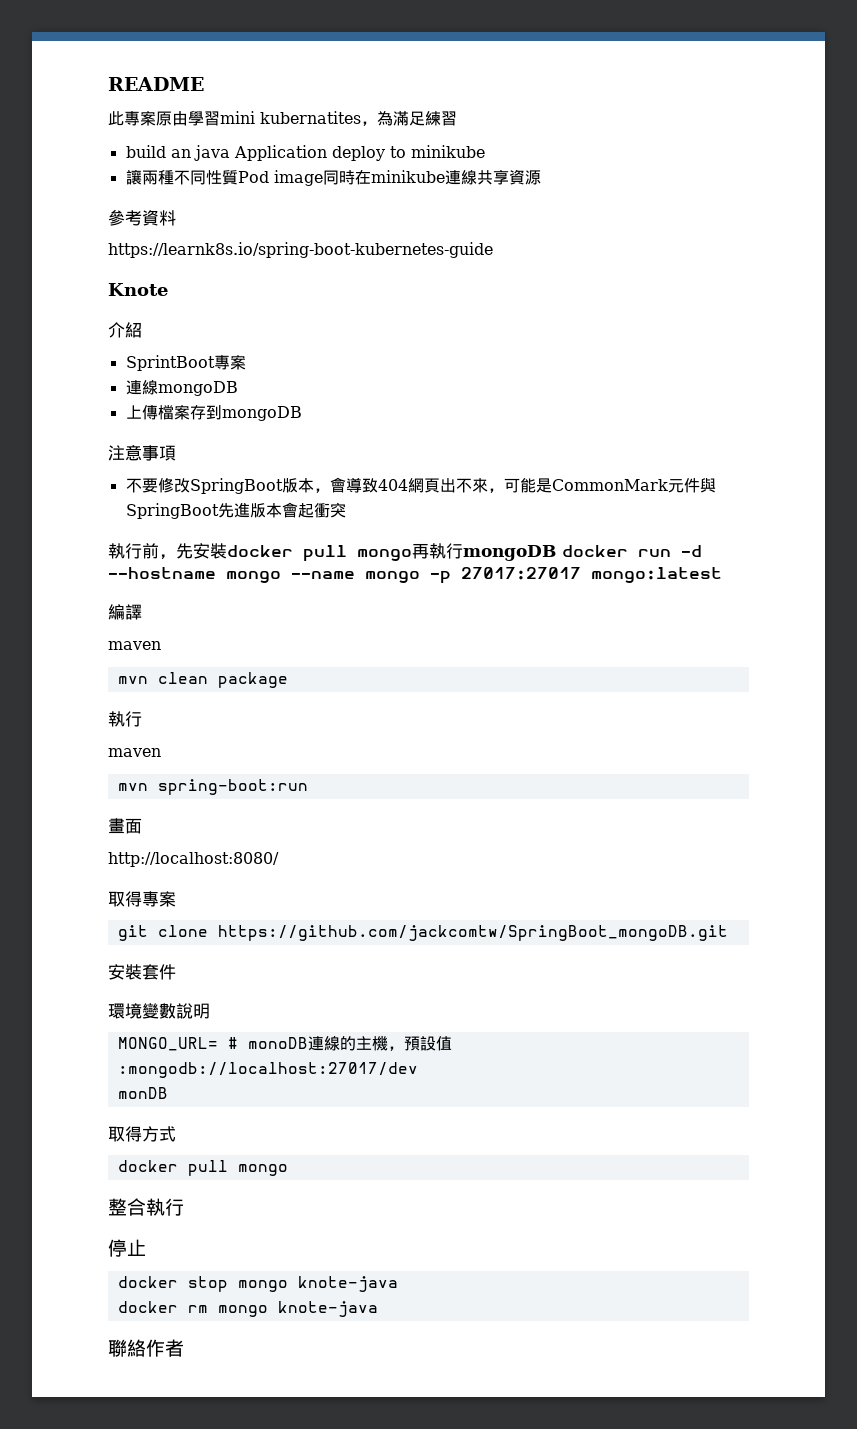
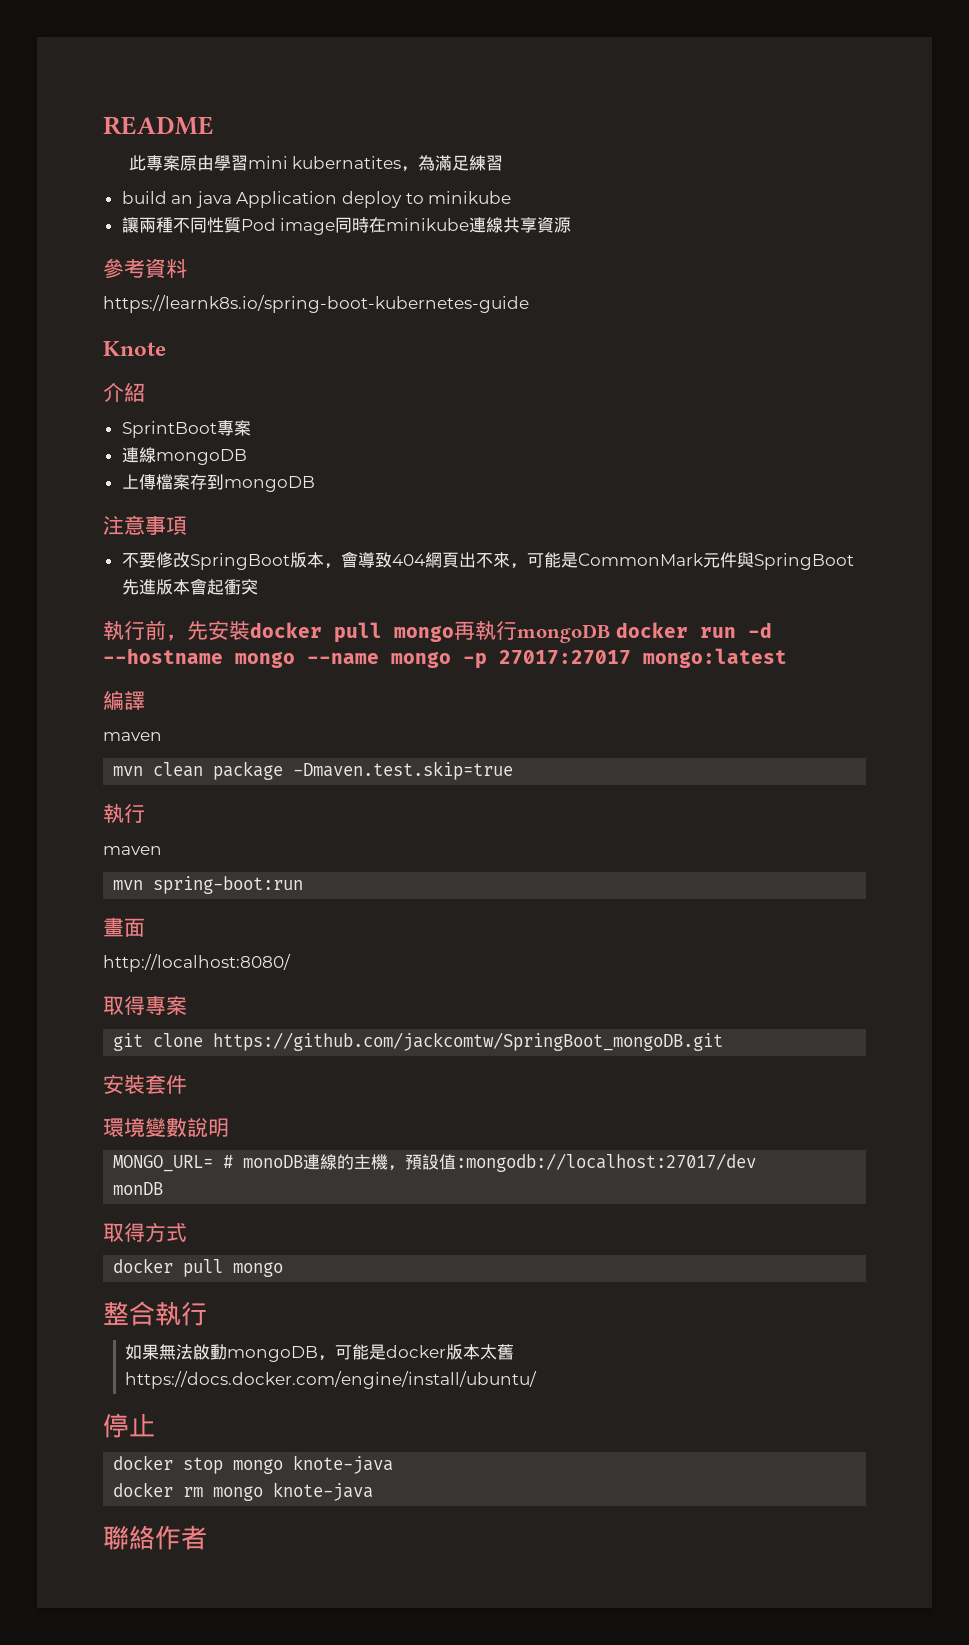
- mvn clean package
+ mvn clean package -Dmaven.test.skip=true
+ 如果無法啟動mongoDB，可能是docker版本太舊https://docs.docker.com/engine/install/ubuntu/

